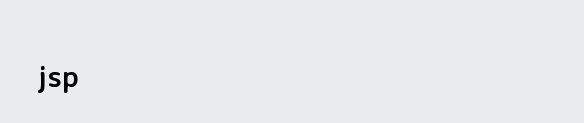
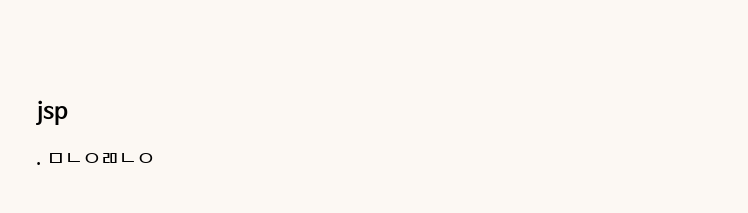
+ . ㅁㄴㅇㄻㄴㅇ

